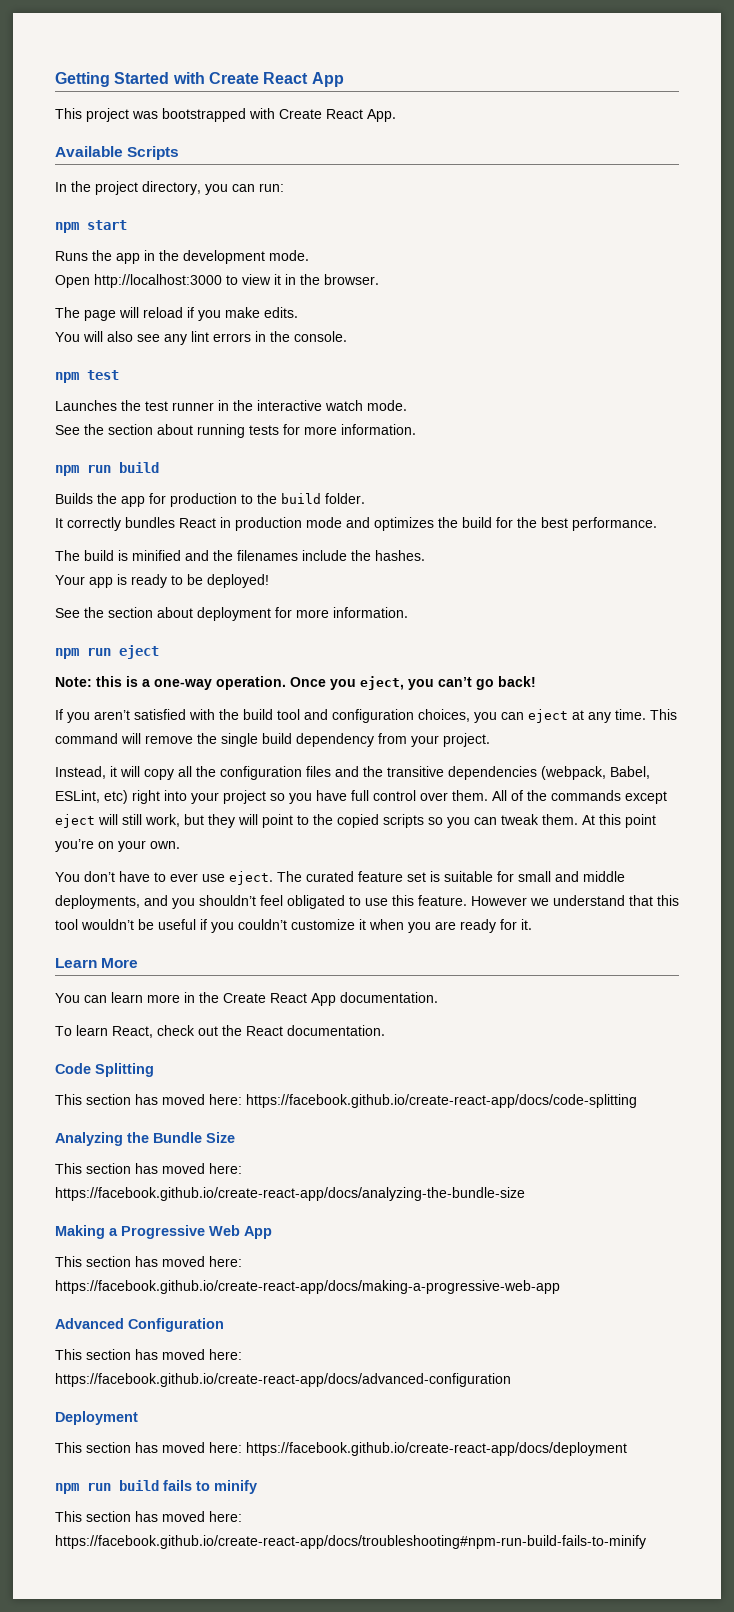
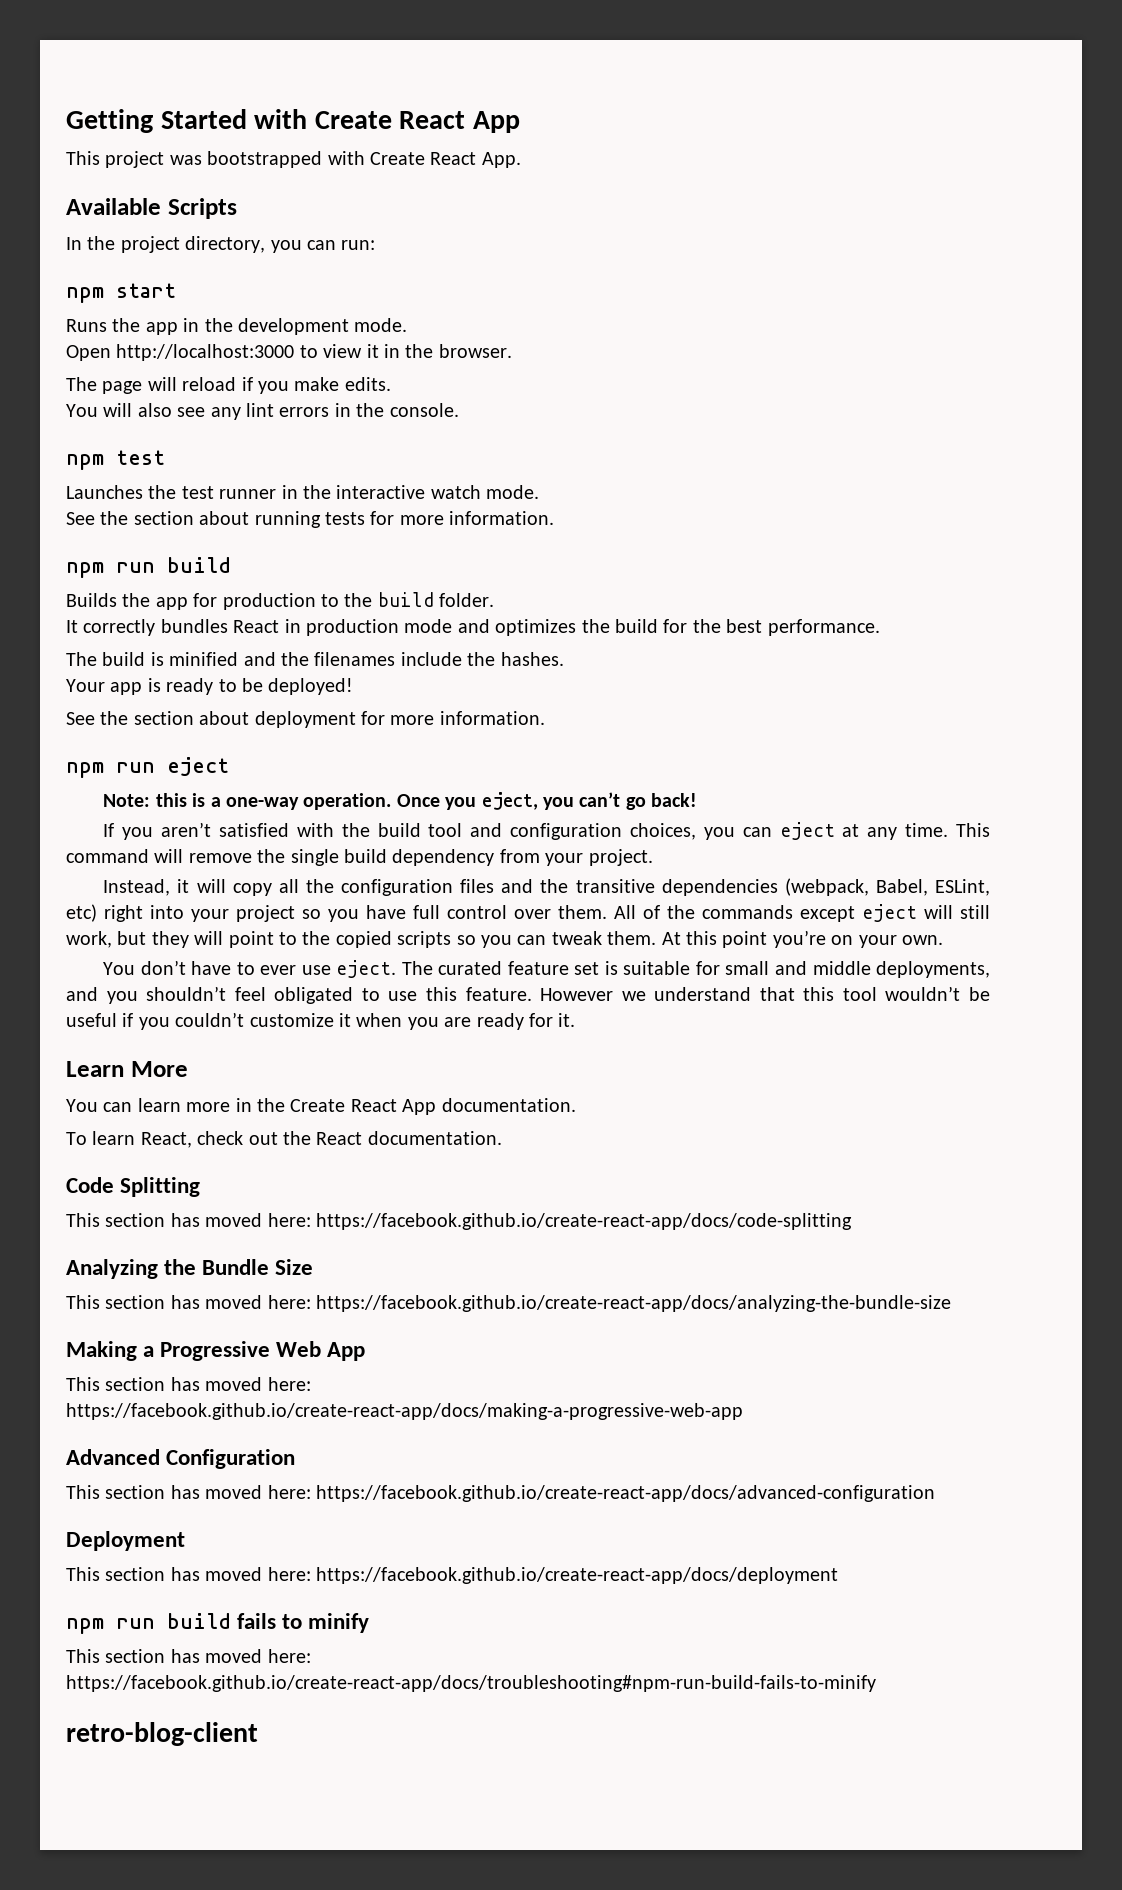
+ retro-blog-client

